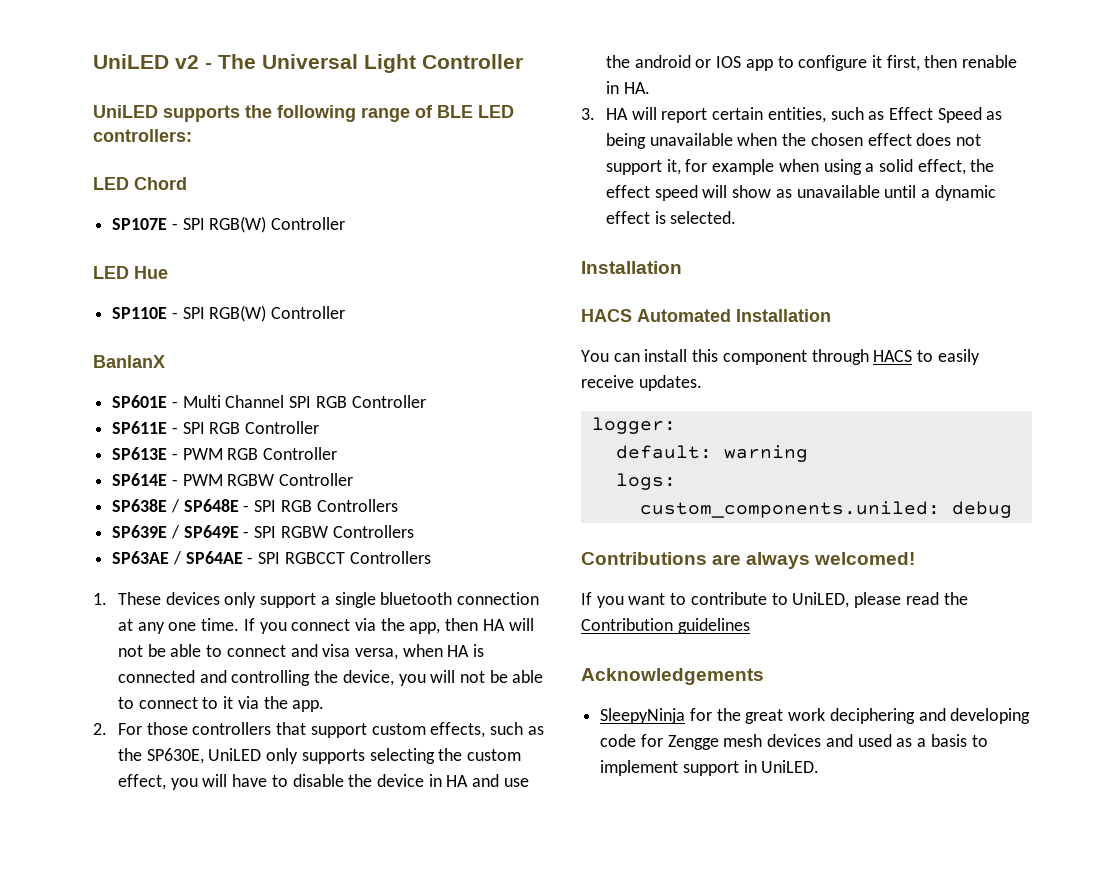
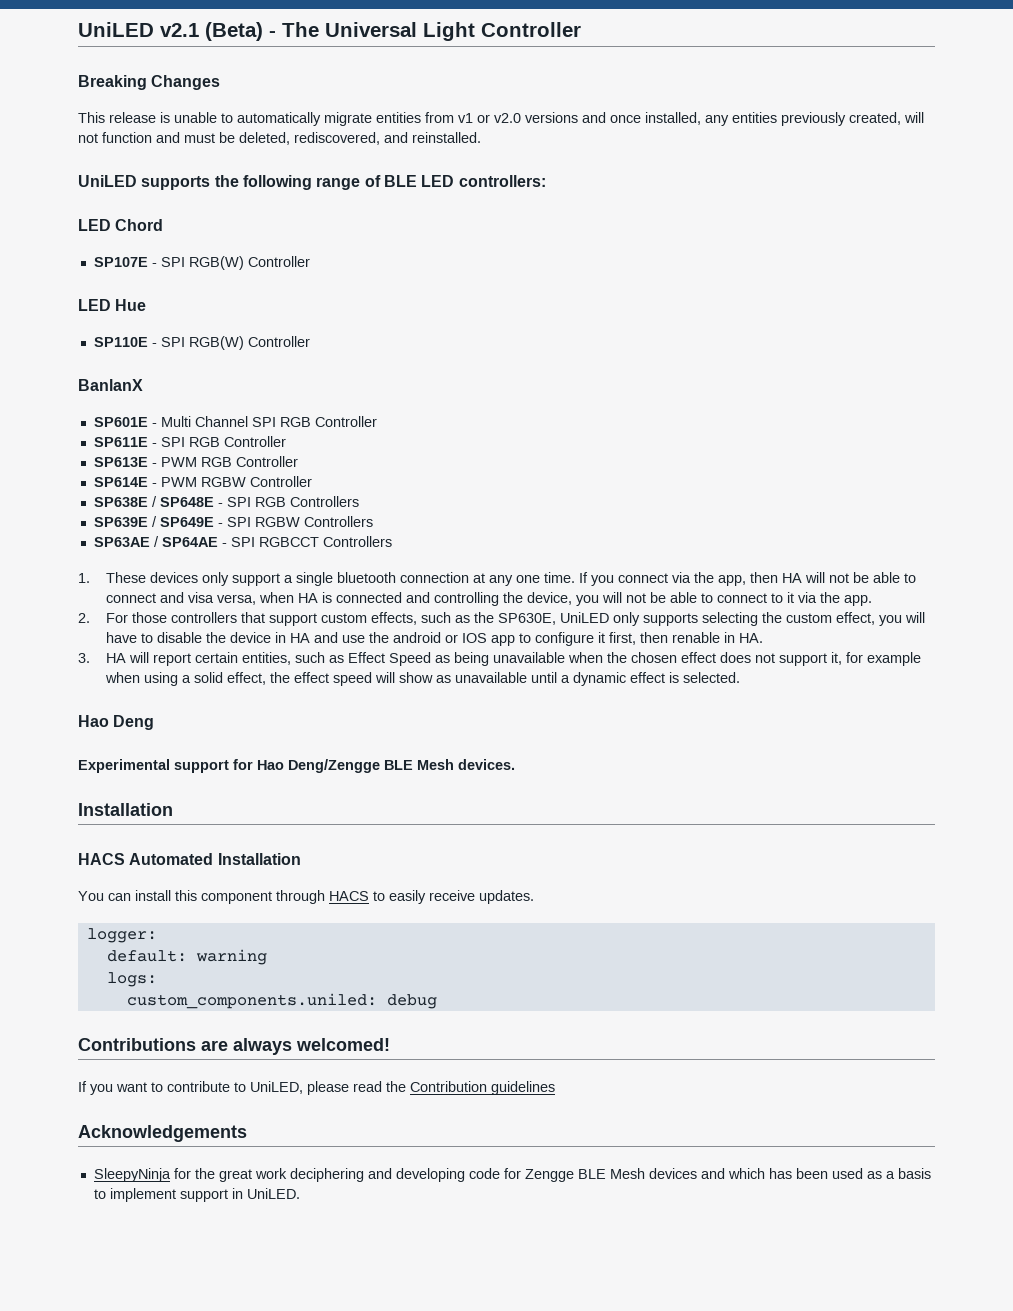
- UniLED v2 - The Universal Light Controller
+ UniLED v2.1 (Beta) - The Universal Light Controller
+ Breaking Changes
+ This release is unable to automatically migrate entities from v1 or v2.0 versions and once installed, any entities previously created, will not function and must be deleted, rediscovered, and reinstalled.
+ Hao Deng
+ Experimental support for Hao Deng/Zengge BLE Mesh devices.
- SleepyNinja for the great work deciphering and developing code for Zengge mesh devices and used as a basis to implement support in UniLED.
+ SleepyNinja for the great work deciphering and developing code for Zengge BLE Mesh devices and which has been used as a basis to implement support in UniLED.

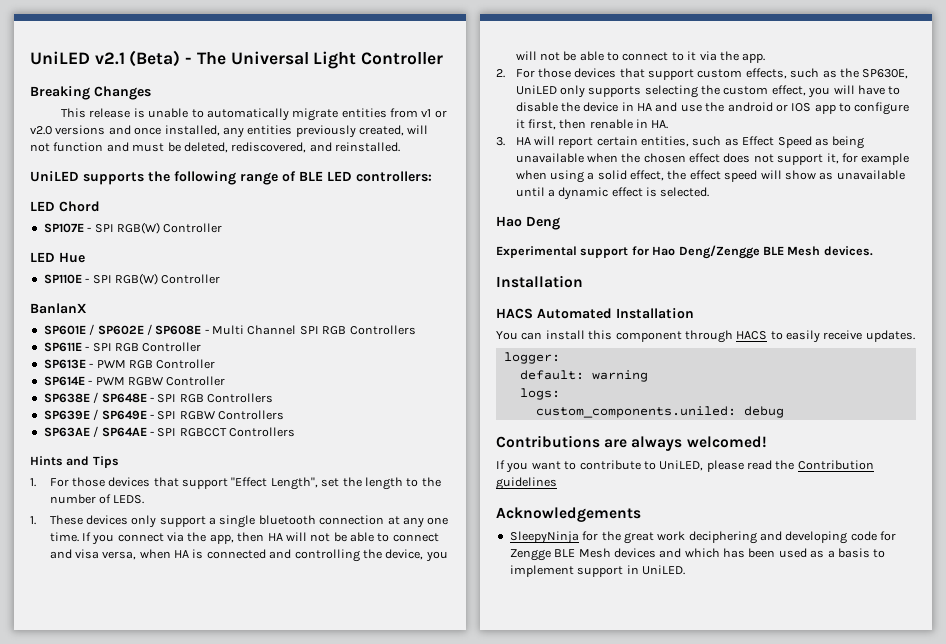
- SP601E - Multi Channel SPI RGB Controller
+ SP601E / SP602E / SP608E - Multi Channel SPI RGB Controllers
+ Hints and Tips
+ 1. For those devices that support "Effect Length", set the length to the number of LEDS.
- 2. For those controllers that support custom effects, such as the SP630E, UniLED only supports selecting the custom effect, you will have to disable the device in HA and use the android or IOS app to configure it first, then renable in HA.
+ 2. For those devices that support custom effects, such as the SP630E, UniLED only supports selecting the custom effect, you will have to disable the device in HA and use the android or IOS app to configure it first, then renable in HA.

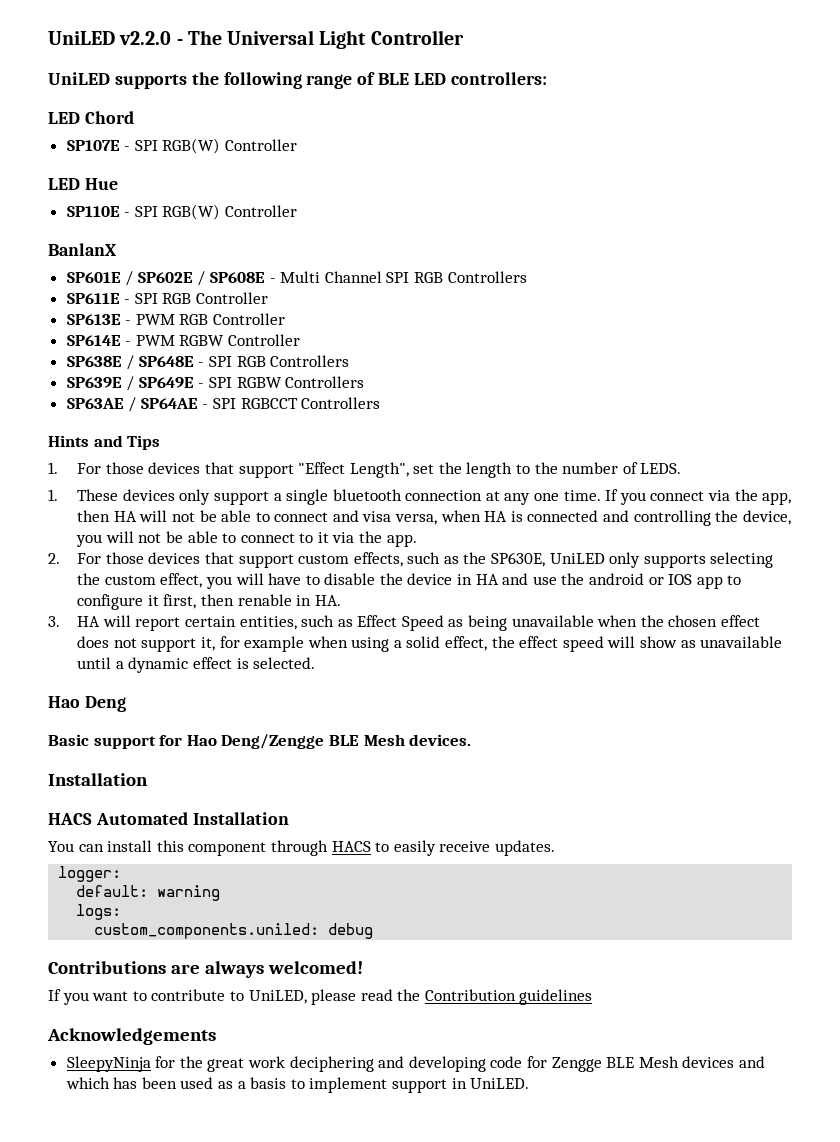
- UniLED v2.1 (Beta) - The Universal Light Controller
+ UniLED v2.2.0 - The Universal Light Controller
- Breaking Changes
- This release is unable to automatically migrate entities from v1 or v2.0 versions and once installed, any entities previously created, will not function and must be deleted, rediscovered, and reinstalled.
- Experimental support for Hao Deng/Zengge BLE Mesh devices.
+ Basic support for Hao Deng/Zengge BLE Mesh devices.

